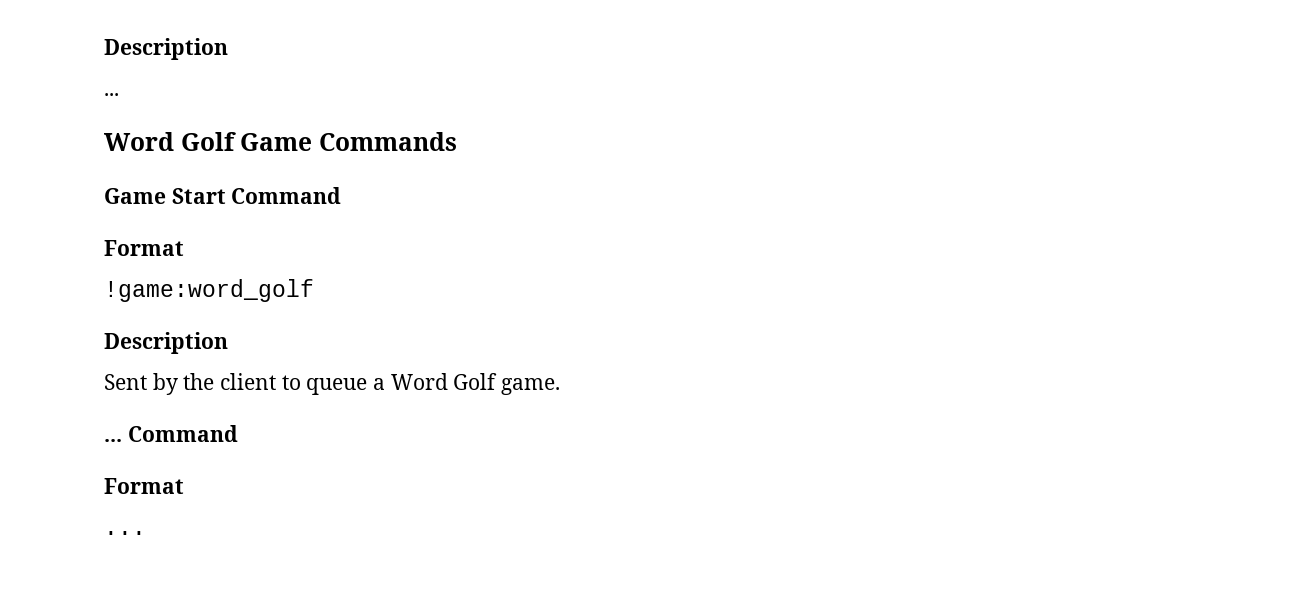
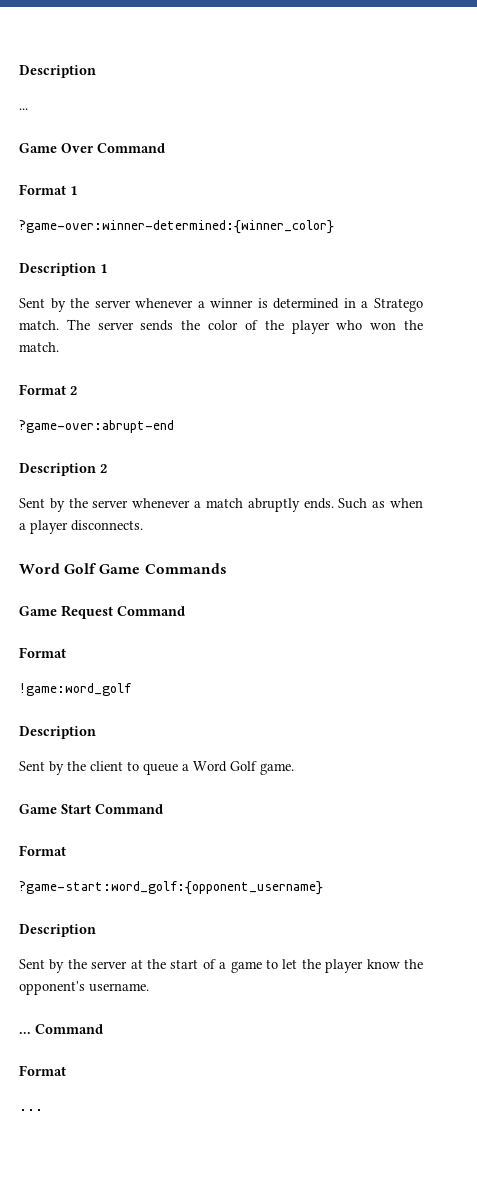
+ Game Over Command
+ Format 1
+ ?game-over:winner-determined:{winner_color}
+ Description 1
+ Sent by the server whenever a winner is determined in a Stratego match. The server sends the color of the player who won the match.
+ Format 2
+ ?game-over:abrupt-end
+ Description 2
+ Sent by the server whenever a match abruptly ends. Such as when a player disconnects.
- Game Start Command
+ Game Request Command
+ Game Start Command
+ Format
+ ?game-start:word_golf:{opponent_username}
+ Description
+ Sent by the server at the start of a game to let the player know the opponent's username.

